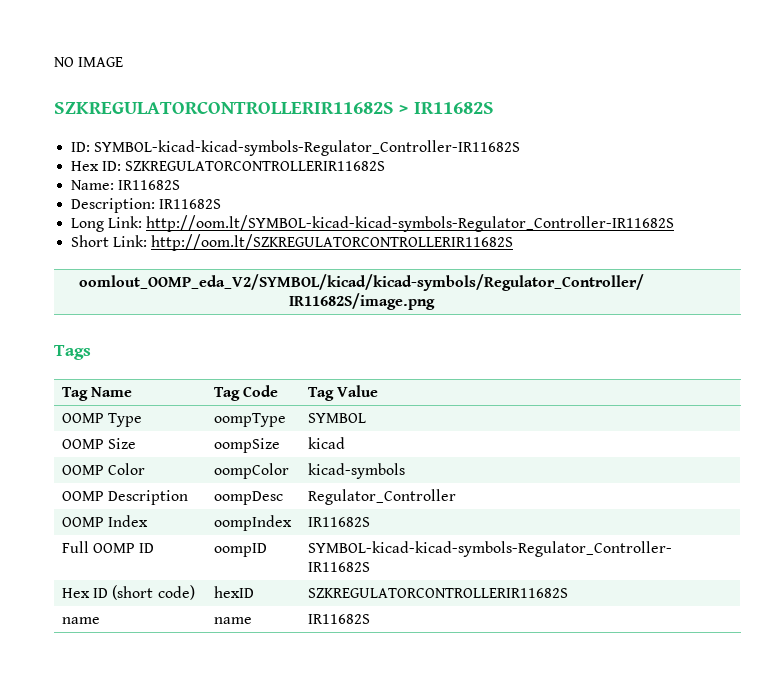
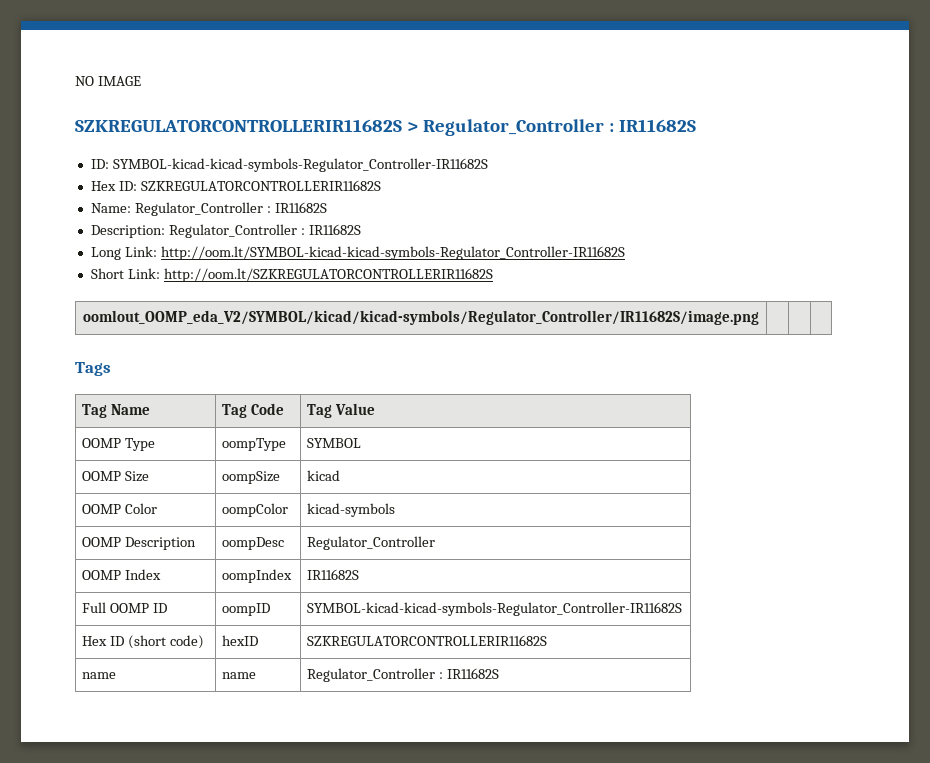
- SZKREGULATORCONTROLLERIR11682S > IR11682S
+ SZKREGULATORCONTROLLERIR11682S > Regulator_Controller : IR11682S
- Name: IR11682S
+ Name: Regulator_Controller : IR11682S
- Description: IR11682S
+ Description: Regulator_Controller : IR11682S
- name | name | IR11682S
+ name | name | Regulator_Controller : IR11682S

